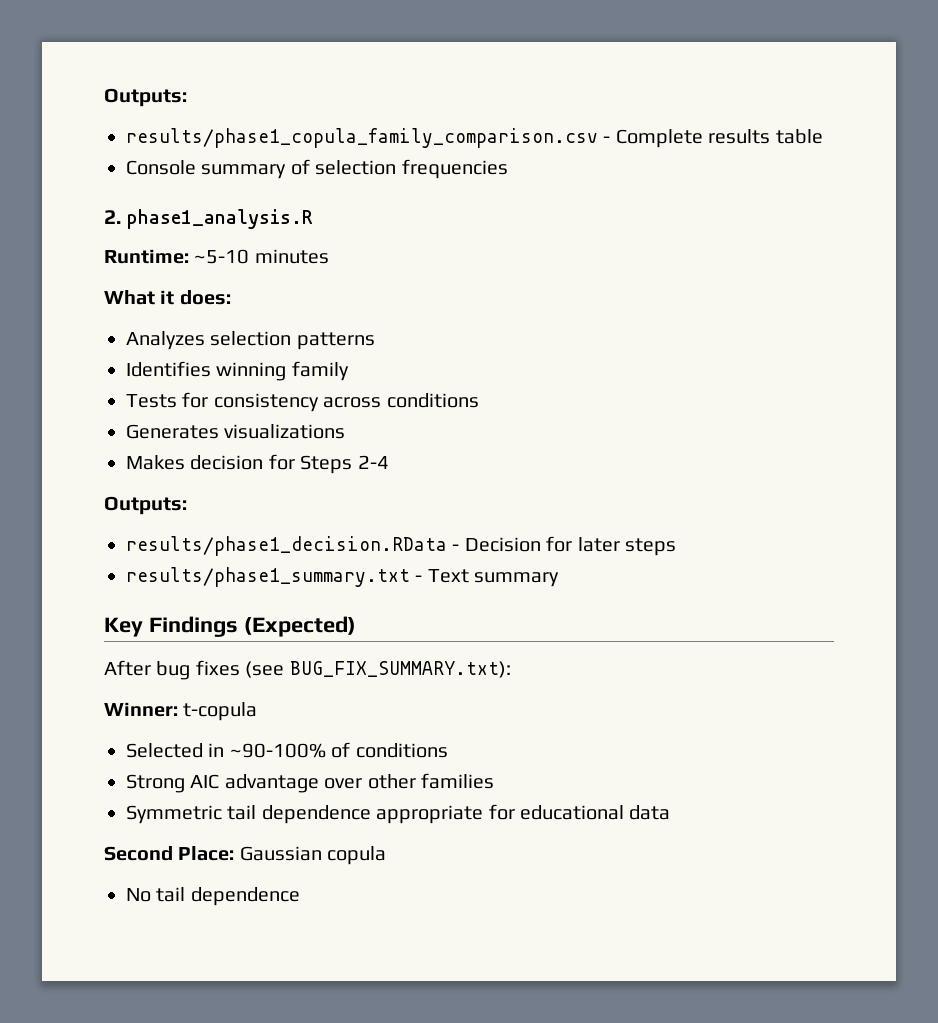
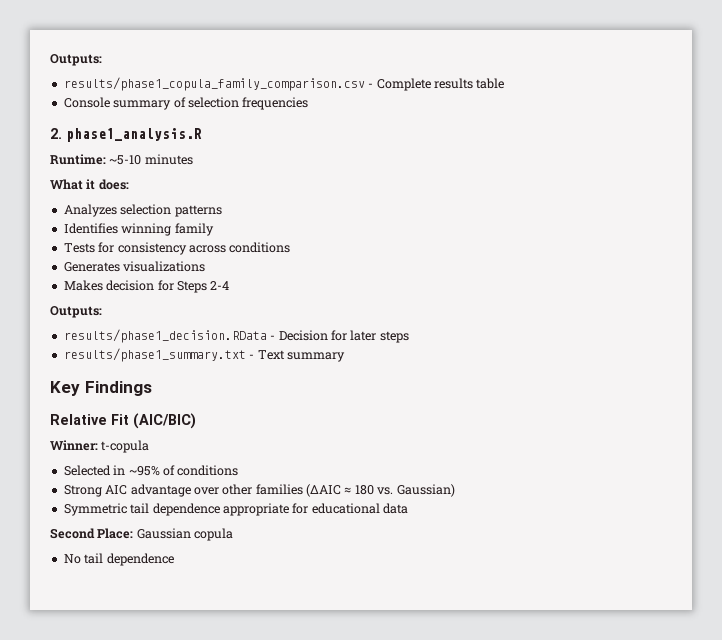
- Key Findings (Expected)
- After bug fixes (see BUG_FIX_SUMMARY.txt):
+ Key Findings
+ Relative Fit (AIC/BIC)
- Selected in ~90-100% of conditions
+ Selected in ~95% of conditions
- Strong AIC advantage over other families
+ Strong AIC advantage over other families (ΔAIC ≈ 180 vs. Gaussian)

